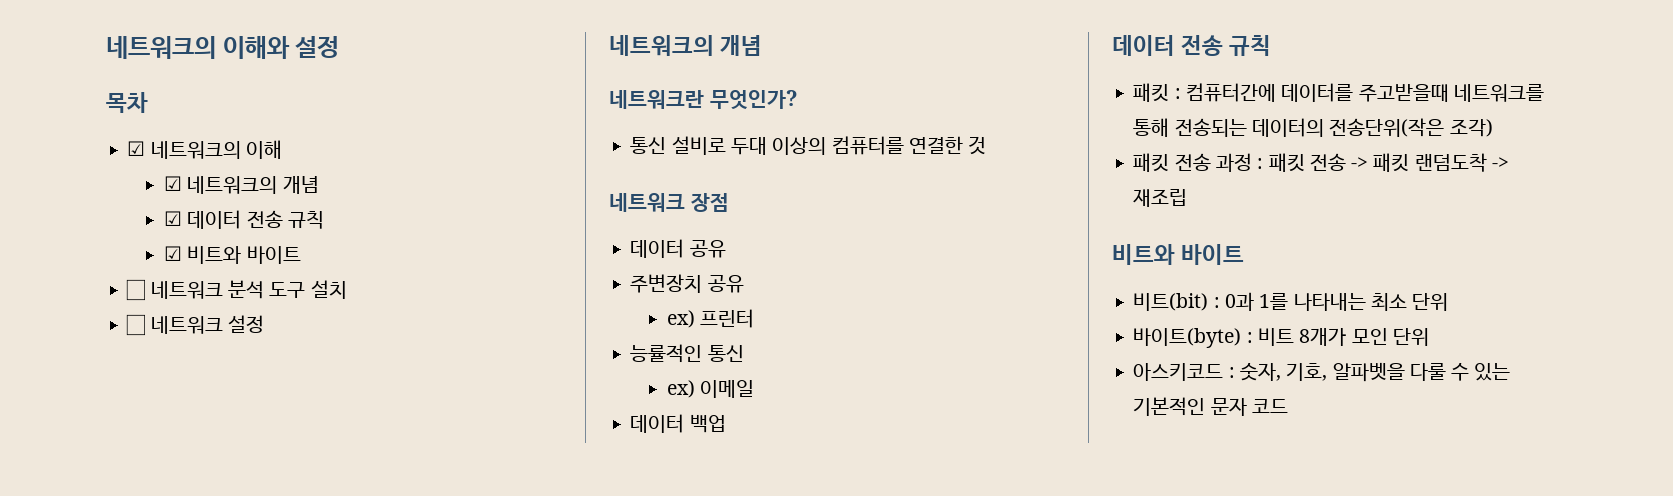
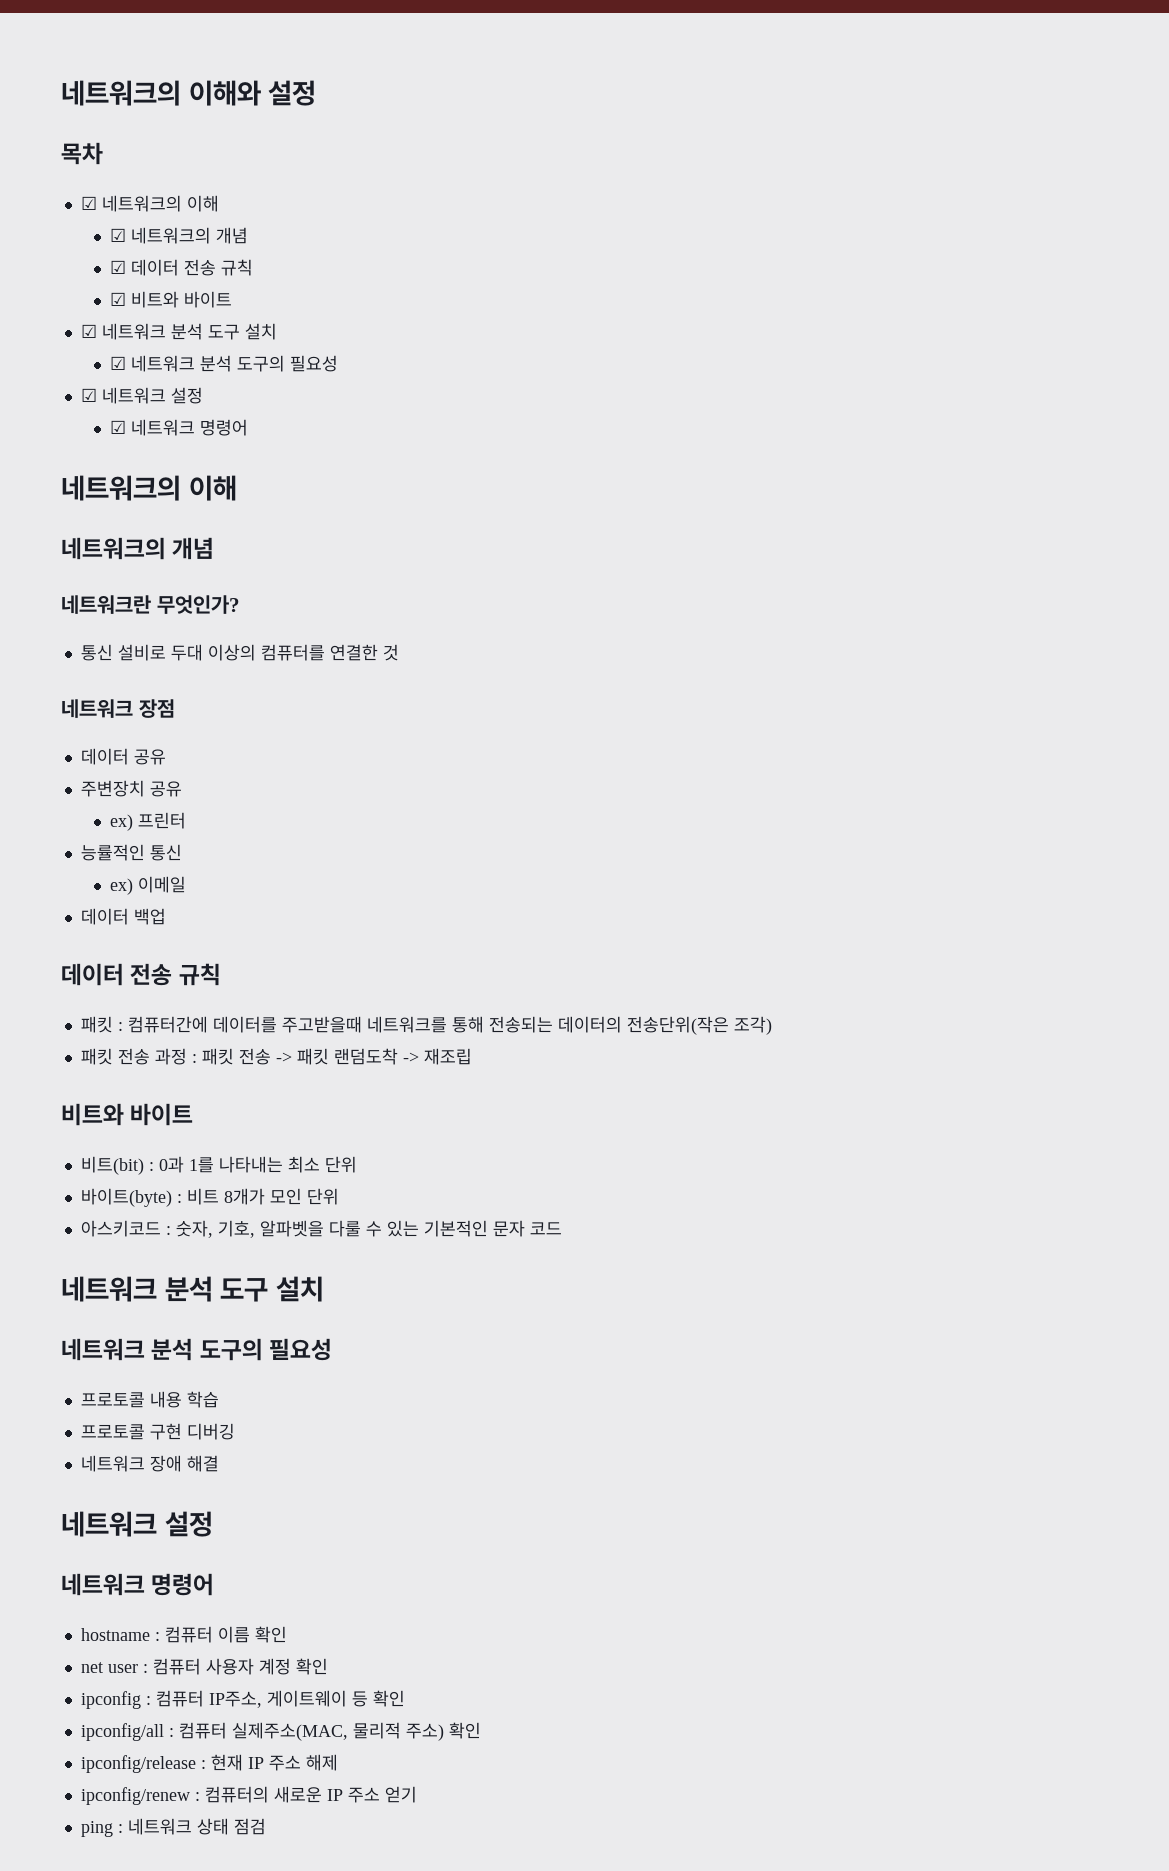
- ☐ 네트워크 분석 도구 설치
- ☐ 네트워크 설정
+ ☑ 네트워크 분석 도구 설치
+ ☑ 네트워크 분석 도구의 필요성
+ ☑ 네트워크 설정
+ ☑ 네트워크 명령어
+ 네트워크의 이해
  아스키코드 : 숫자, 기호, 알파벳을 다룰 수 있는 기본적인 문자 코드
+ 네트워크 분석 도구 설치
+ 네트워크 분석 도구의 필요성
+ 프로토콜 내용 학습
+ 프로토콜 구현 디버깅
+ 네트워크 장애 해결
+ 네트워크 설정
+ 네트워크 명령어
+ hostname : 컴퓨터 이름 확인
+ net user : 컴퓨터 사용자 계정 확인
+ ipconfig : 컴퓨터 IP주소, 게이트웨이 등 확인
+ ipconfig/all : 컴퓨터 실제주소(MAC, 물리적 주소) 확인
+ ipconfig/release : 현재 IP 주소 해제
+ ipconfig/renew : 컴퓨터의 새로운 IP 주소 얻기
+ ping : 네트워크 상태 점검

